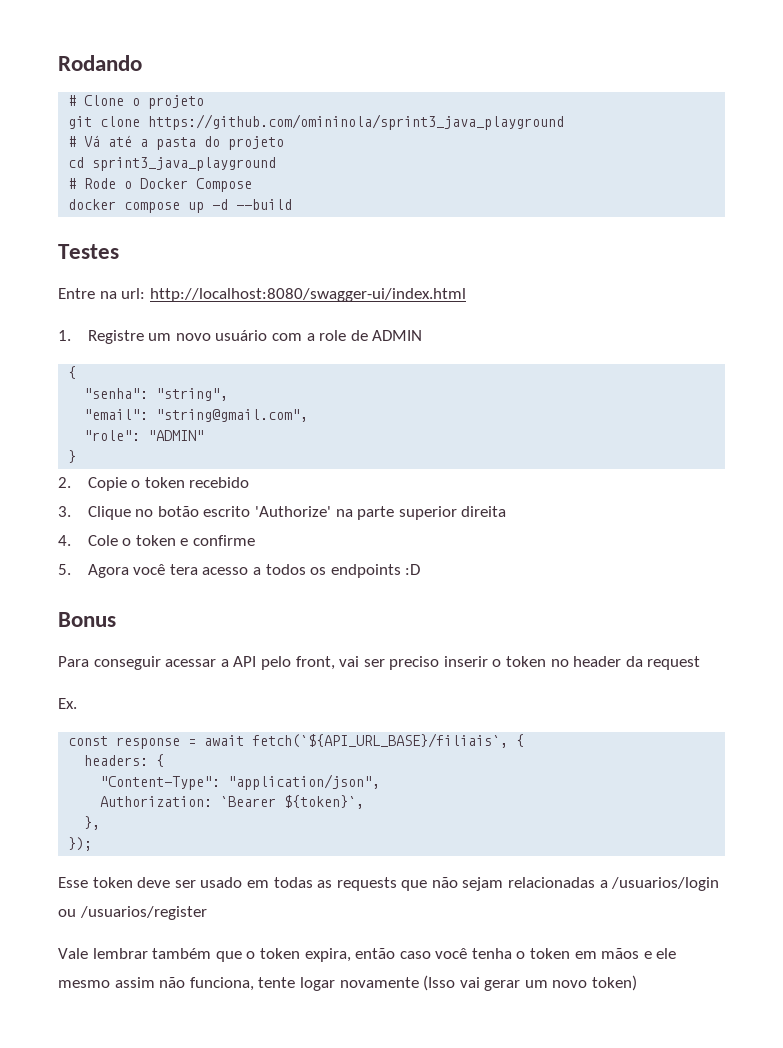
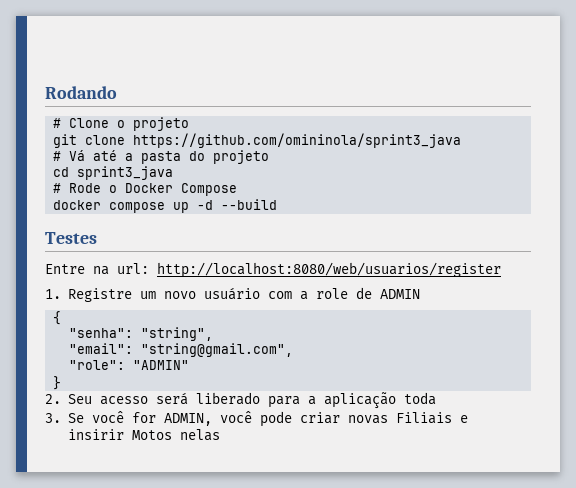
- git clone https://github.com/omininola/sprint3_java_playground
+ git clone https://github.com/omininola/sprint3_java
- cd sprint3_java_playground
+ cd sprint3_java
- Entre na url: http://localhost:8080/swagger-ui/index.html
+ Entre na url: http://localhost:8080/web/usuarios/register
- 2. Copie o token recebido
- 3. Clique no botão escrito 'Authorize' na parte superior direita
- 4. Cole o token e confirme
- 5. Agora você tera acesso a todos os endpoints :D
- Bonus
- Para conseguir acessar a API pelo front, vai ser preciso inserir o token no header da request
- Ex.
- const response = await fetch(`${API_URL_BASE}/filiais`, {
- headers: {
- "Content-Type": "application/json",
- Authorization: `Bearer ${token}`,
- },
- });
- Esse token deve ser usado em todas as requests que não sejam relacionadas a /usuarios/login ou /usuarios/register
- Vale lembrar também que o token expira, então caso você tenha o token em mãos e ele mesmo assim não funciona, tente logar novamente (Isso vai gerar um novo token)
+ 2. Seu acesso será liberado para a aplicação toda
+ 3. Se você for ADMIN, você pode criar novas Filiais e insirir Motos nelas

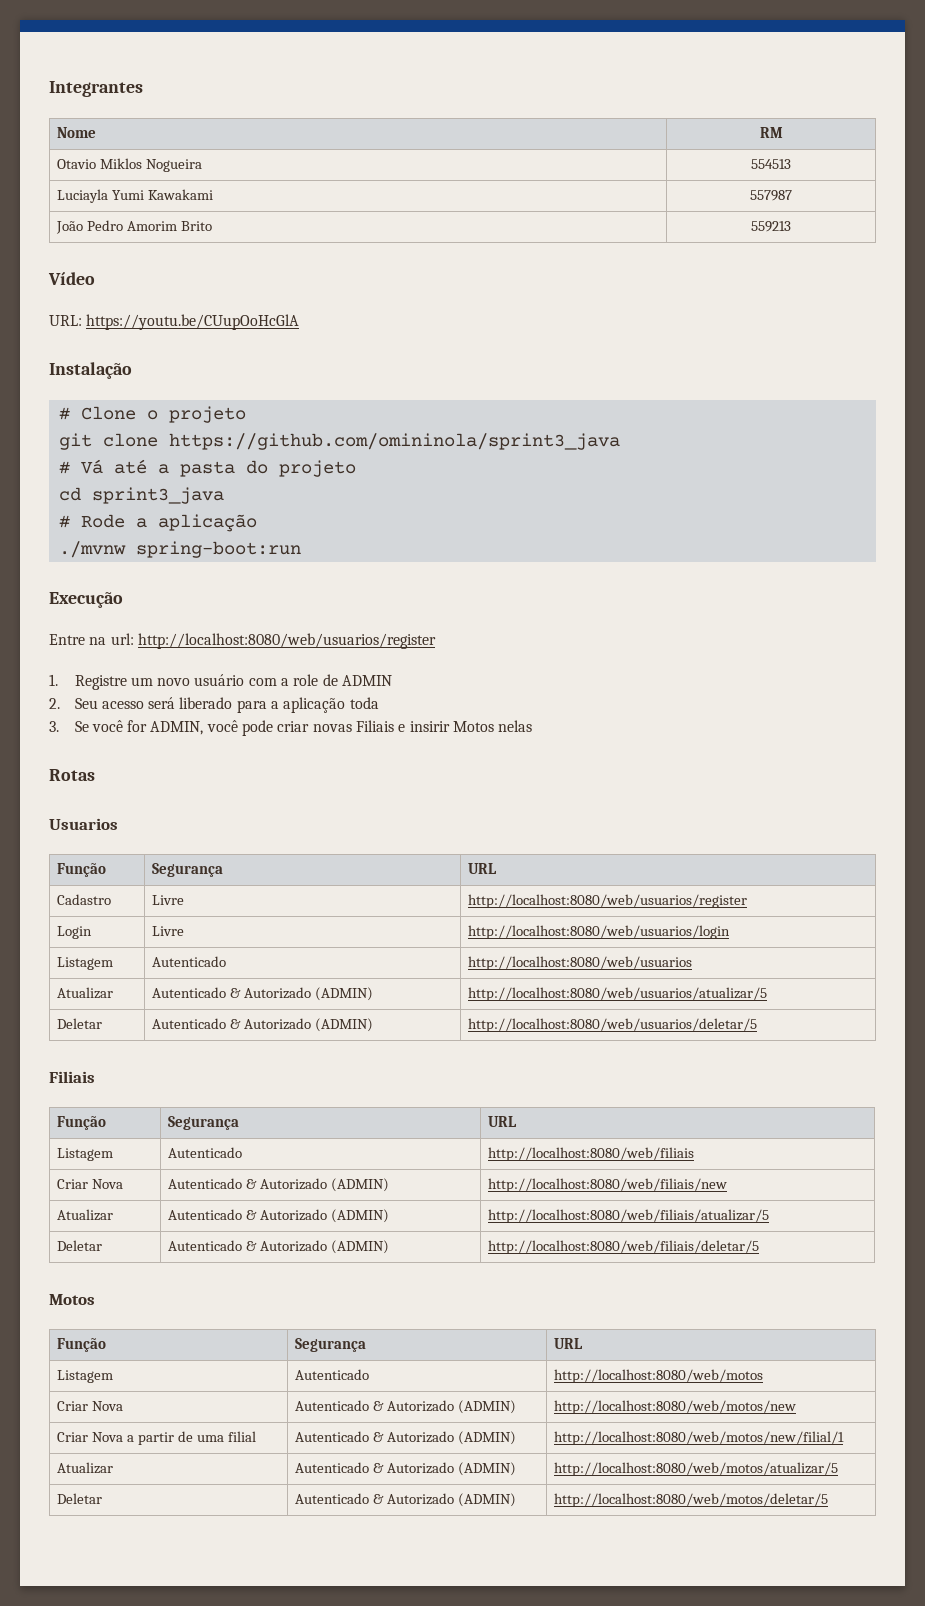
- Rodando
+ Integrantes
+ Nome | RM
+ Otavio Miklos Nogueira | 554513
+ Luciayla Yumi Kawakami | 557987
+ João Pedro Amorim Brito | 559213
+ Vídeo
+ URL: https://youtu.be/CUupOoHcGlA
+ Instalação
- # Rode o Docker Compose
- docker compose up -d --build
- Testes
+ # Rode a aplicação
+ ./mvnw spring-boot:run
+ Execução
- {
- "senha": "string",
- "email": "string@gmail.com",
- "role": "ADMIN"
- }
+ Rotas
+ Usuarios
+ Função | Segurança | URL
+ Cadastro | Livre | http://localhost:8080/web/usuarios/register
+ Login | Livre | http://localhost:8080/web/usuarios/login
+ Listagem | Autenticado | http://localhost:8080/web/usuarios
+ Atualizar | Autenticado & Autorizado (ADMIN) | http://localhost:8080/web/usuarios/atualizar/5
+ Deletar | Autenticado & Autorizado (ADMIN) | http://localhost:8080/web/usuarios/deletar/5
+ Filiais
+ Função | Segurança | URL
+ Listagem | Autenticado | http://localhost:8080/web/filiais
+ Criar Nova | Autenticado & Autorizado (ADMIN) | http://localhost:8080/web/filiais/new
+ Atualizar | Autenticado & Autorizado (ADMIN) | http://localhost:8080/web/filiais/atualizar/5
+ Deletar | Autenticado & Autorizado (ADMIN) | http://localhost:8080/web/filiais/deletar/5
+ Motos
+ Função | Segurança | URL
+ Listagem | Autenticado | http://localhost:8080/web/motos
+ Criar Nova | Autenticado & Autorizado (ADMIN) | http://localhost:8080/web/motos/new
+ Criar Nova a partir de uma filial | Autenticado & Autorizado (ADMIN) | http://localhost:8080/web/motos/new/filial/1
+ Atualizar | Autenticado & Autorizado (ADMIN) | http://localhost:8080/web/motos/atualizar/5
+ Deletar | Autenticado & Autorizado (ADMIN) | http://localhost:8080/web/motos/deletar/5

